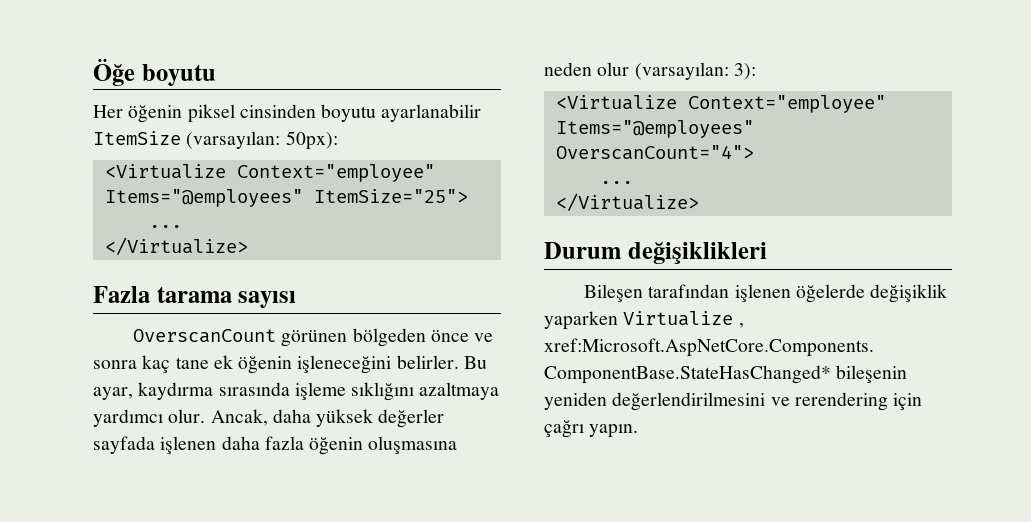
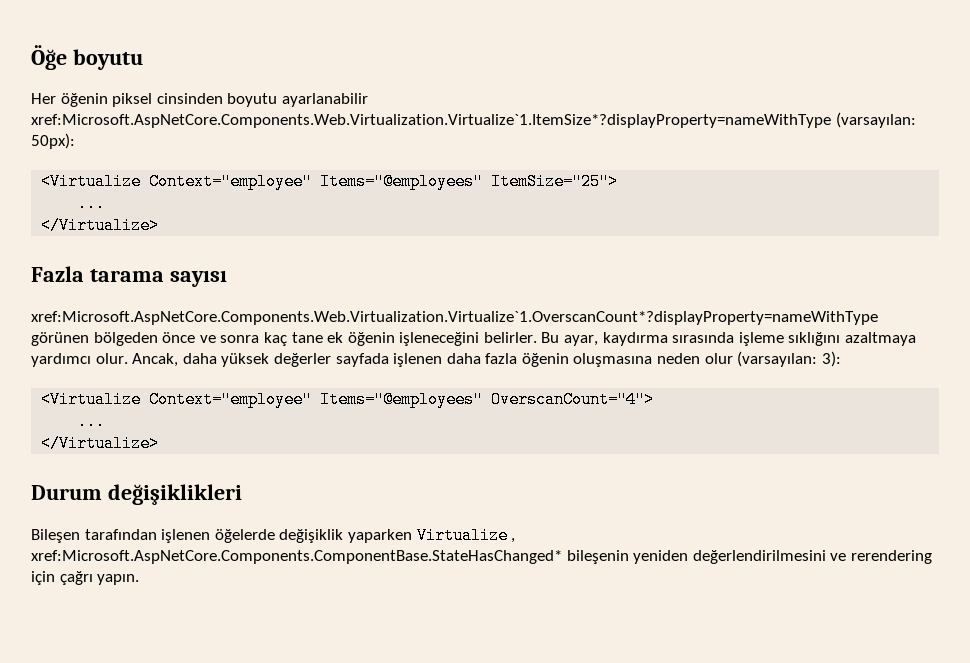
- Her öğenin piksel cinsinden boyutu ayarlanabilir ItemSize (varsayılan: 50px):
+ Her öğenin piksel cinsinden boyutu ayarlanabilir xref:Microsoft.AspNetCore.Components.Web.Virtualization.Virtualize`1.ItemSize*?displayProperty=nameWithType (varsayılan: 50px):
- OverscanCount görünen bölgeden önce ve sonra kaç tane ek öğenin işleneceğini belirler.
+ xref:Microsoft.AspNetCore.Components.Web.Virtualization.Virtualize`1.OverscanCount*?displayProperty=nameWithType görünen bölgeden önce ve sonra kaç tane ek öğenin işleneceğini belirler.

